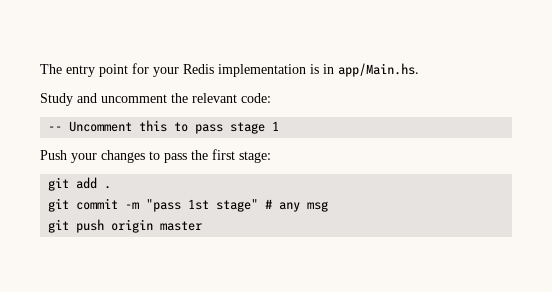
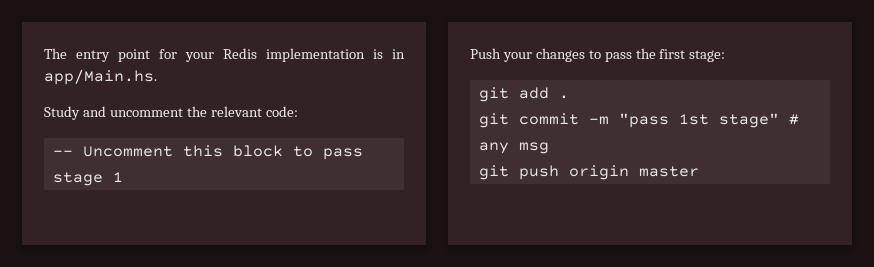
- -- Uncomment this to pass stage 1
+ -- Uncomment this block to pass stage 1

